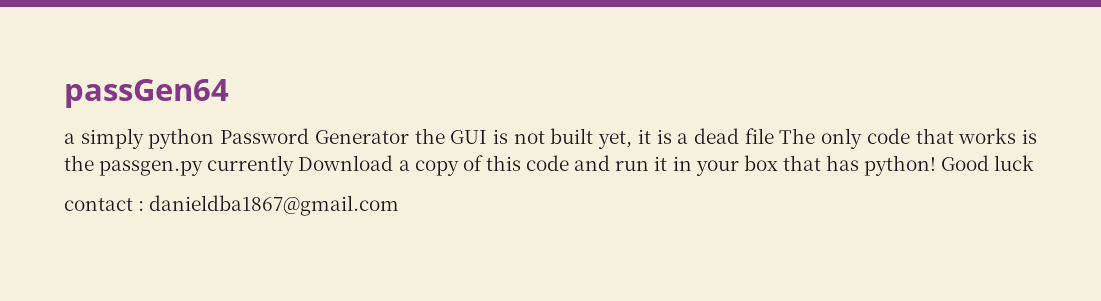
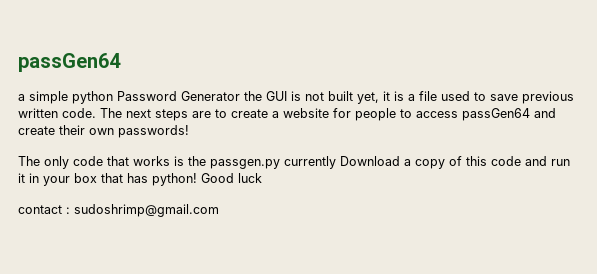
- a simply python Password Generator the GUI is not built yet, it is a dead file The only code that works is the passgen.py currently Download a copy of this code and run it in your box that has python!
+ a simple python Password Generator the GUI is not built yet, it is a file used to save previous written code. The next steps are to create a website for people to access passGen64 and create their own passwords!
+ The only code that works is the passgen.py currently Download a copy of this code and run it in your box that has python!
- contact : danieldba1867@gmail.com
+ contact : sudoshrimp@gmail.com

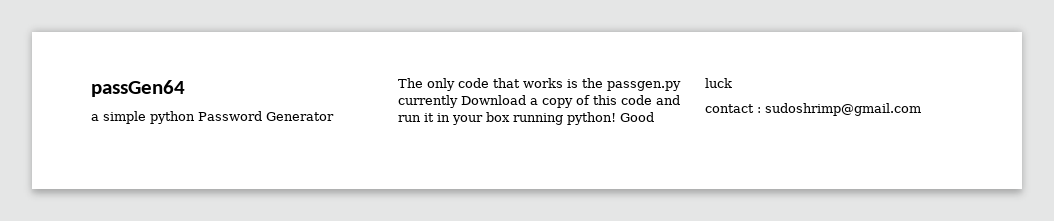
- a simple python Password Generator the GUI is not built yet, it is a file used to save previous written code. The next steps are to create a website for people to access passGen64 and create their own passwords!
+ a simple python Password Generator
- The only code that works is the passgen.py currently Download a copy of this code and run it in your box that has python!
+ The only code that works is the passgen.py currently Download a copy of this code and run it in your box running python!

